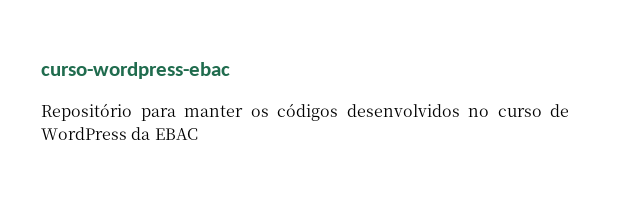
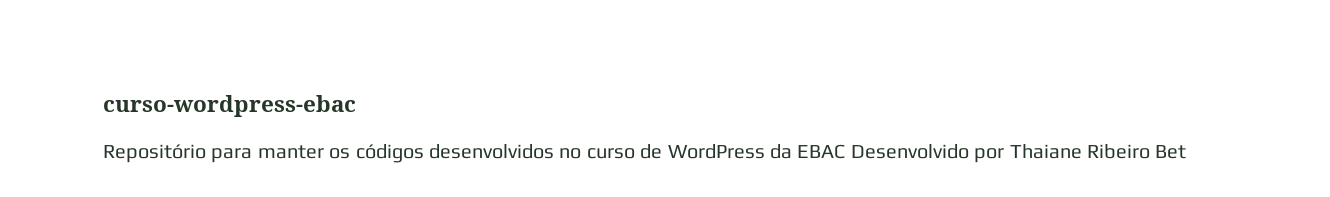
- Repositório para manter os códigos desenvolvidos no curso de WordPress da EBAC
+ Repositório para manter os códigos desenvolvidos no curso de WordPress da EBAC Desenvolvido por Thaiane Ribeiro Bet

